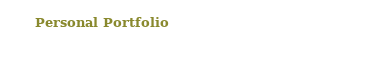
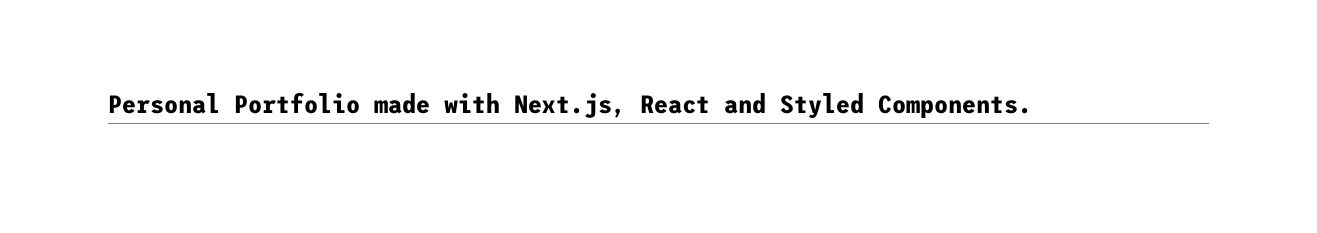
- Personal Portfolio
+ Personal Portfolio made with Next.js, React and Styled Components.

